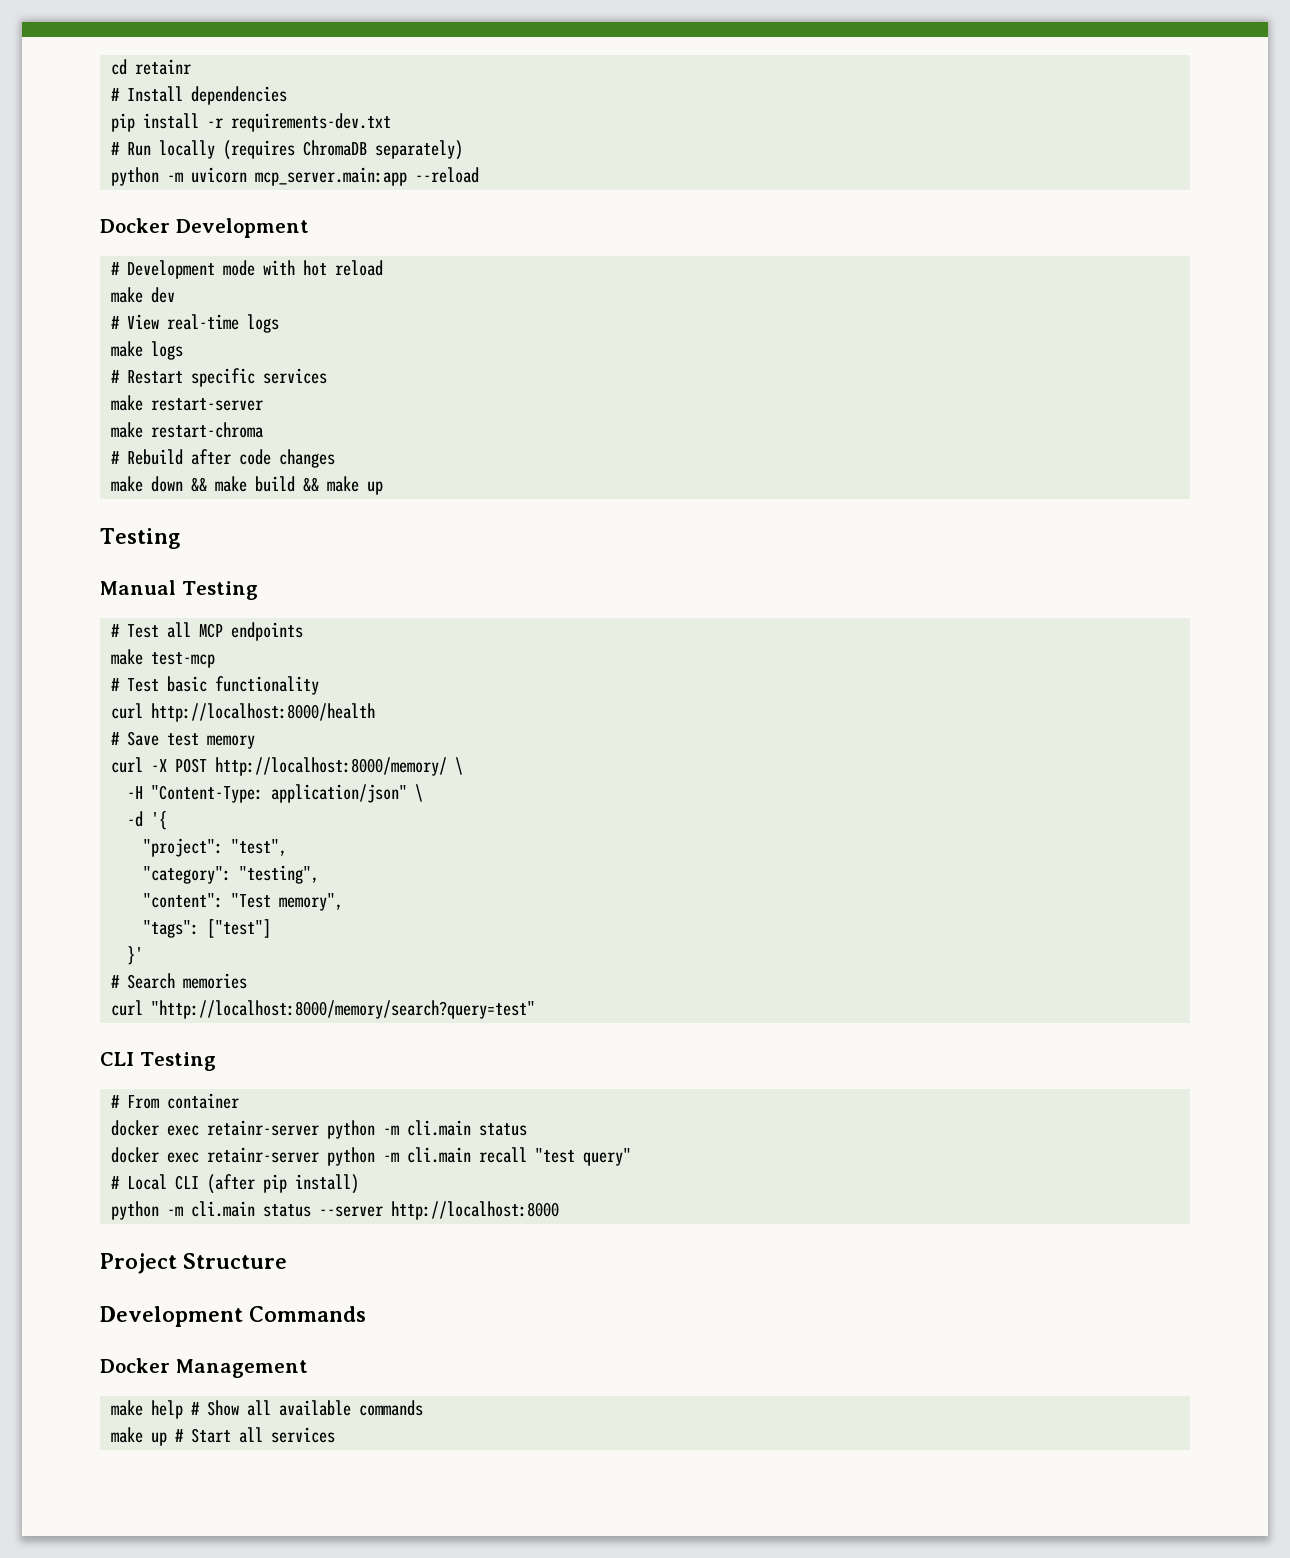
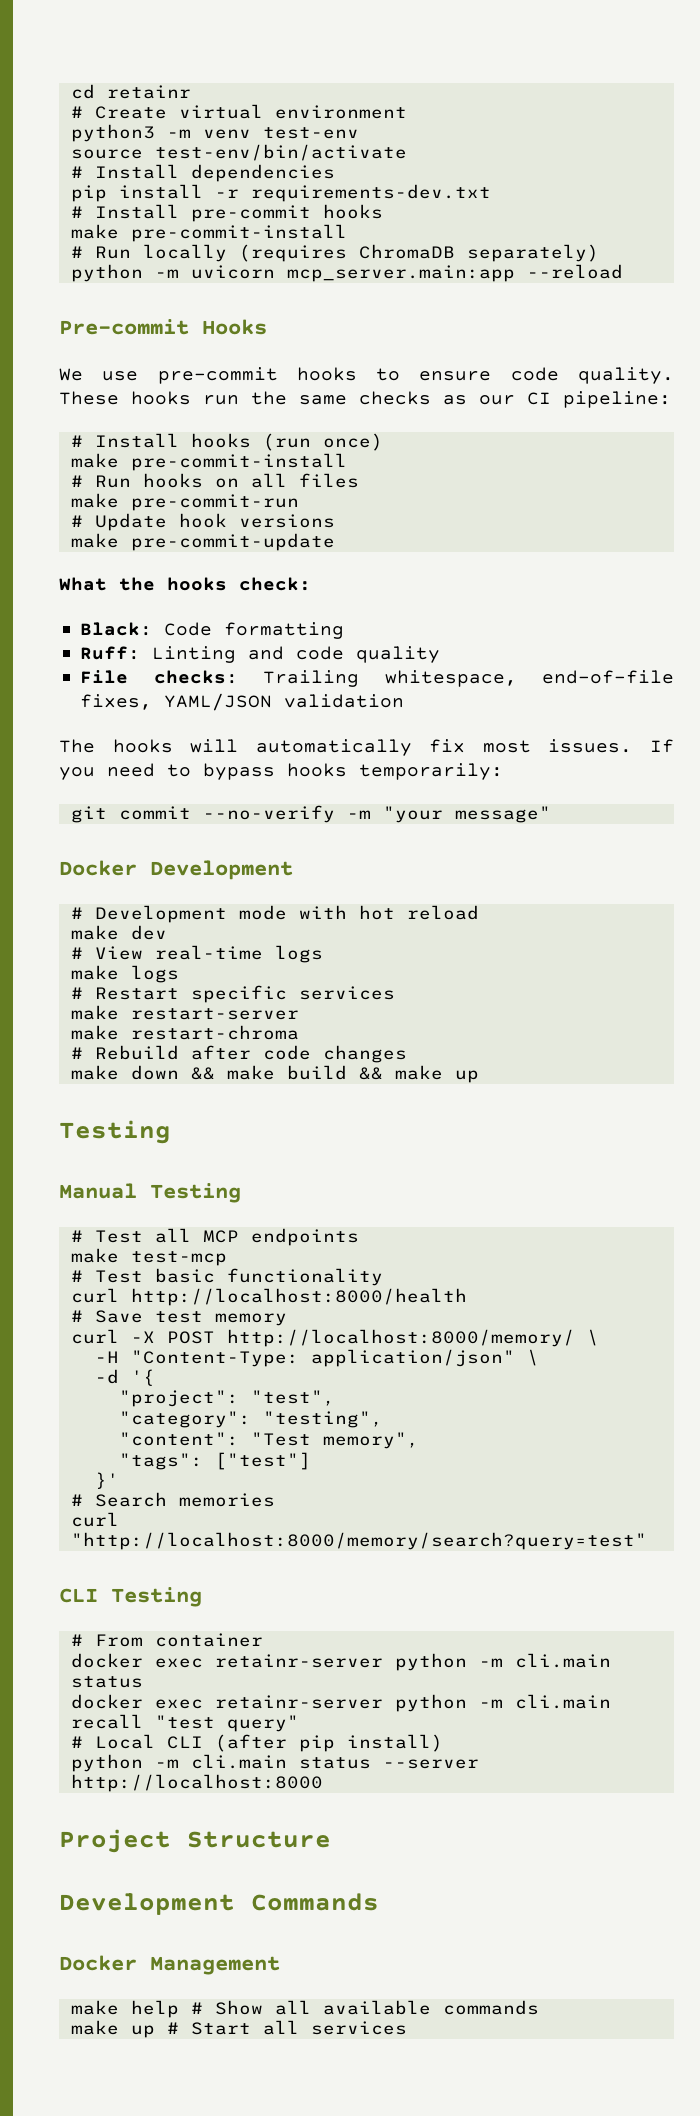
+ # Create virtual environment
+ python3 -m venv test-env
+ source test-env/bin/activate
+ # Install pre-commit hooks
+ make pre-commit-install
+ Pre-commit Hooks
+ We use pre-commit hooks to ensure code quality. These hooks run the same checks as our CI pipeline:
+ # Install hooks (run once)
+ make pre-commit-install
+ # Run hooks on all files
+ make pre-commit-run
+ # Update hook versions
+ make pre-commit-update
+ What the hooks check:
+ Black: Code formatting
+ Ruff: Linting and code quality
+ File checks: Trailing whitespace, end-of-file fixes, YAML/JSON validation
+ The hooks will automatically fix most issues. If you need to bypass hooks temporarily:
+ git commit --no-verify -m "your message"

